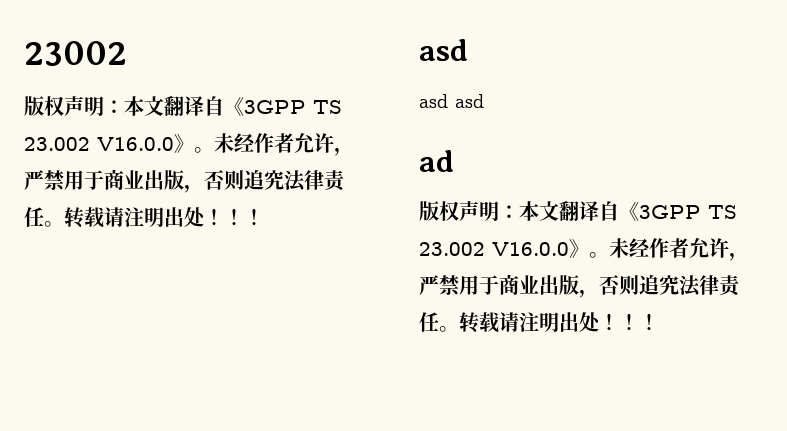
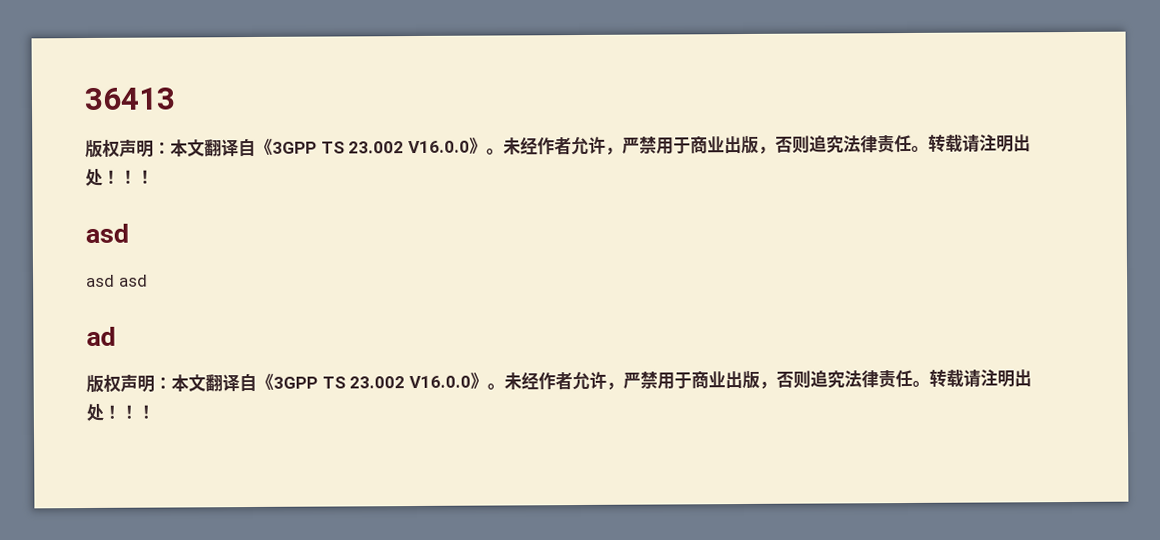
- 23002
+ 36413

